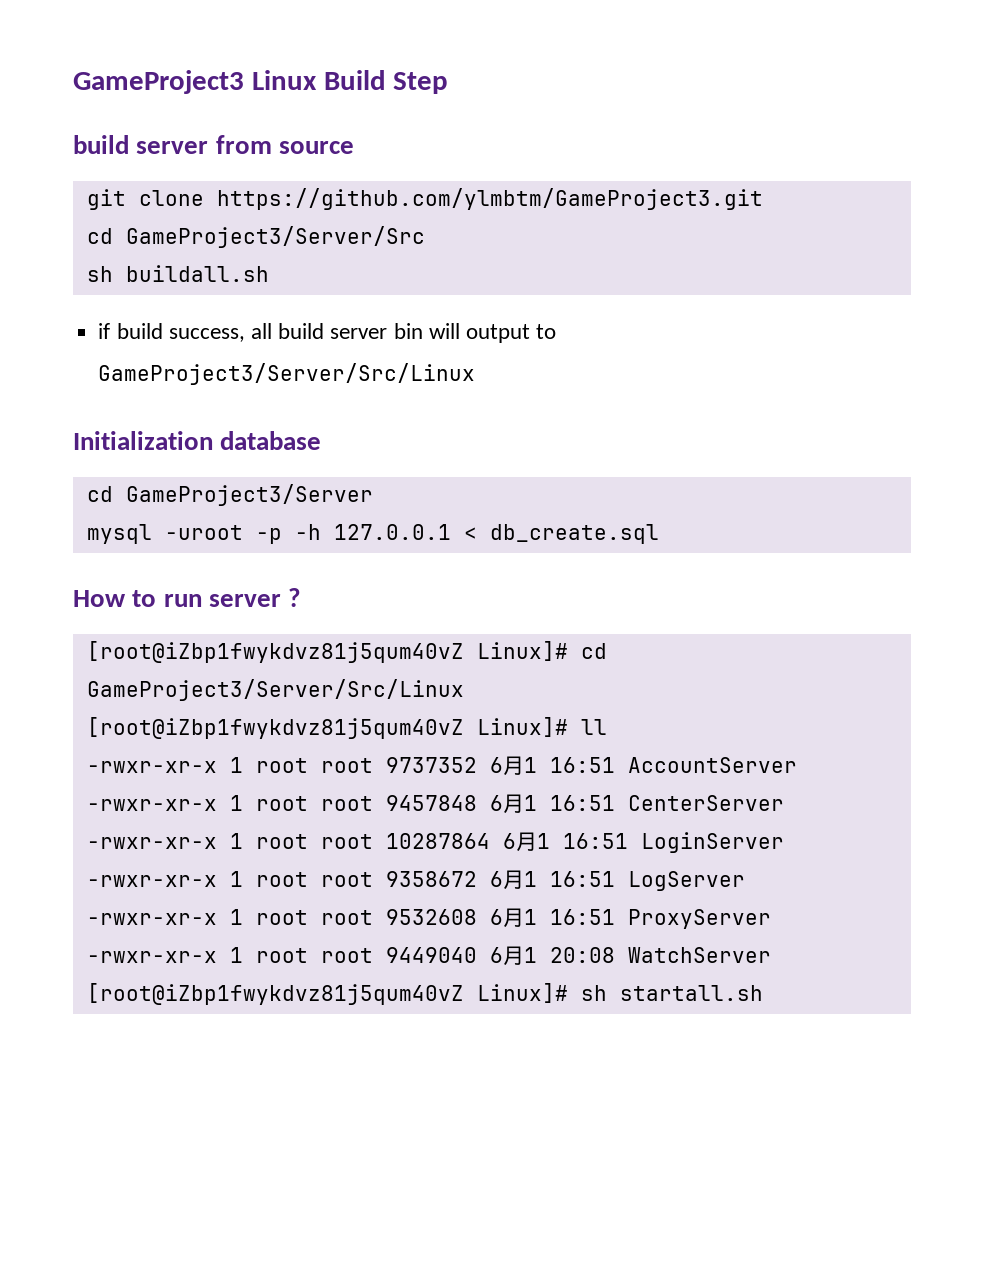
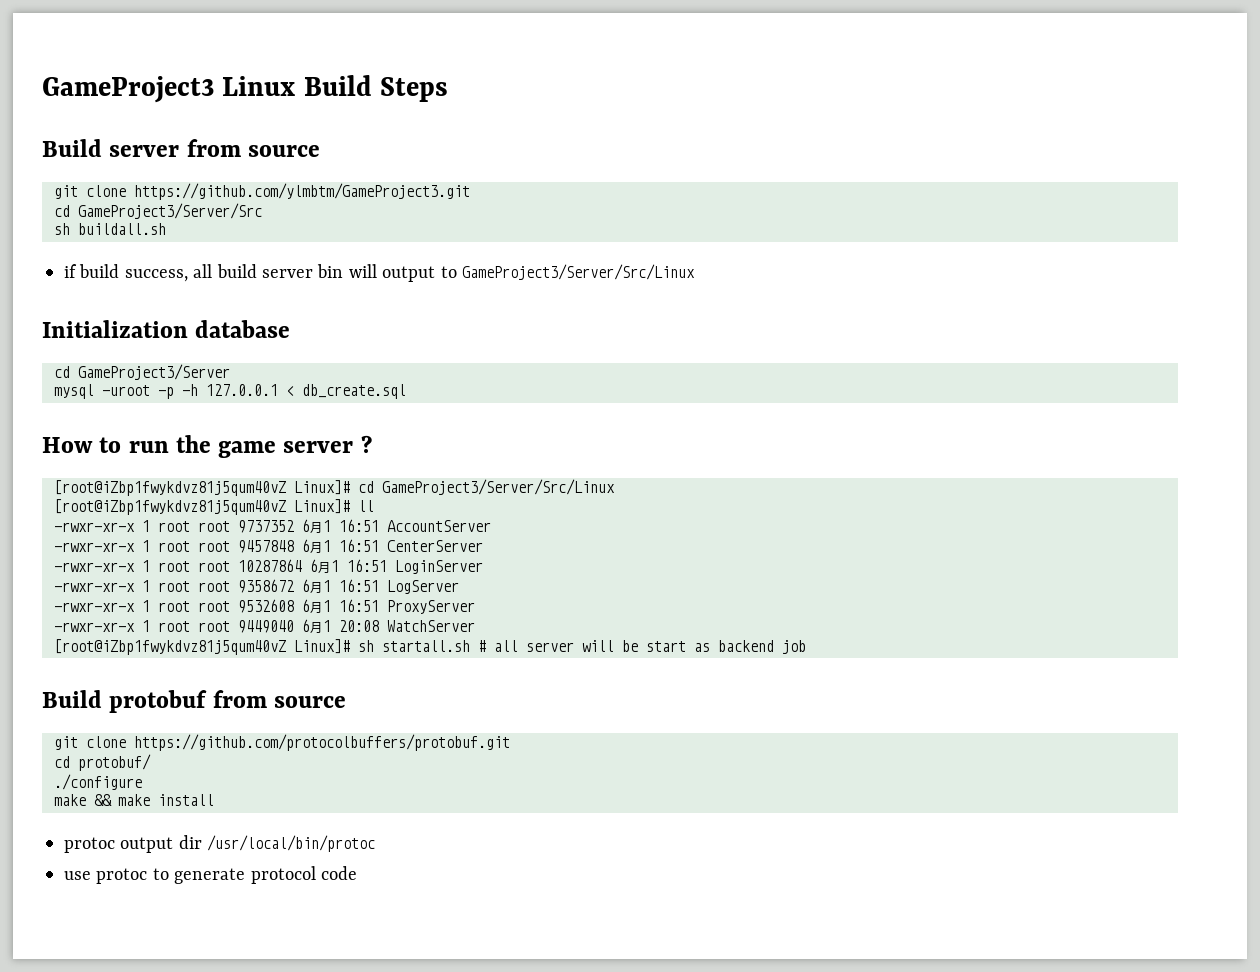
- GameProject3 Linux Build Step
- build server from source
+ GameProject3 Linux Build Steps
+ Build server from source
- How to run server ?
+ How to run the game server ?
- [root@iZbp1fwykdvz81j5qum40vZ Linux]# sh startall.sh
+ [root@iZbp1fwykdvz81j5qum40vZ Linux]# sh startall.sh # all server will be start as backend job
+ Build protobuf from source
+ git clone https://github.com/protocolbuffers/protobuf.git
+ cd protobuf/
+ ./configure
+ make && make install
+ protoc output dir /usr/local/bin/protoc
+ use protoc to generate protocol code

